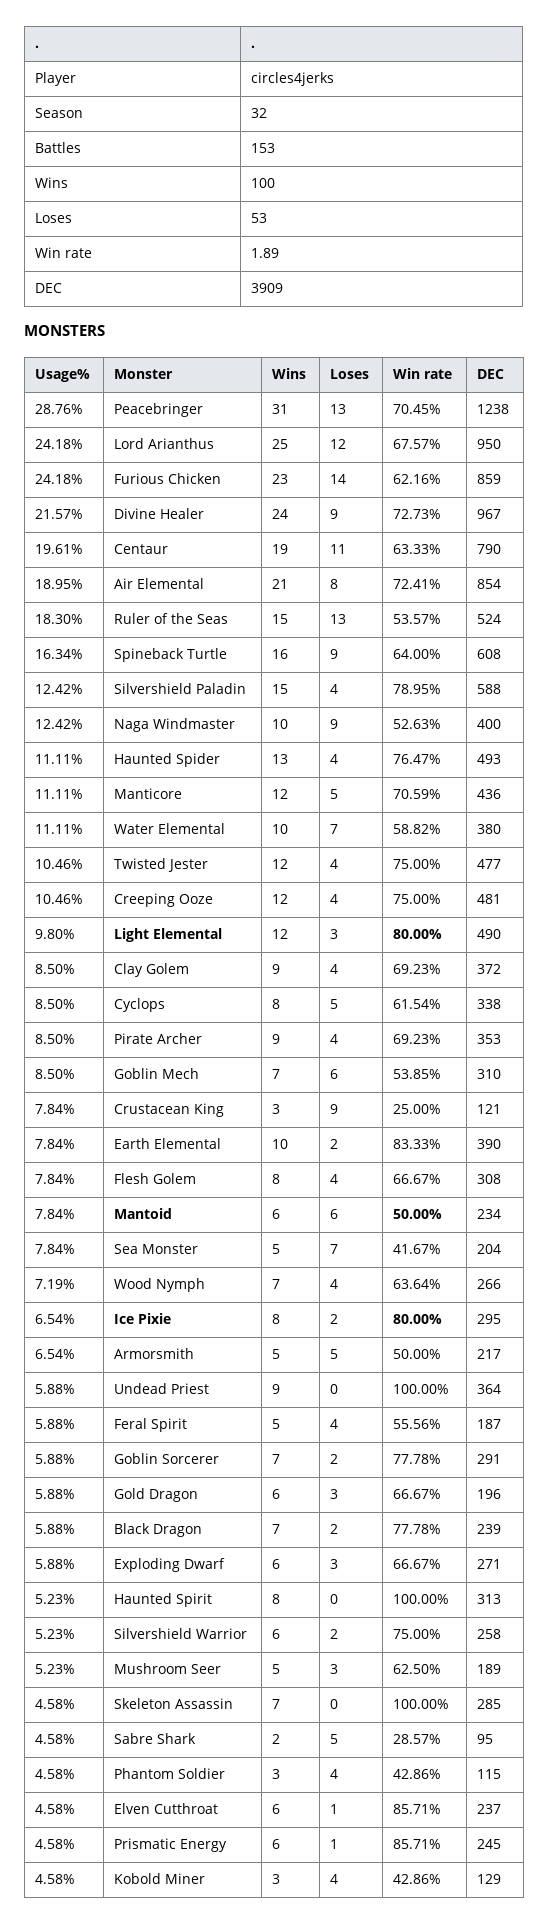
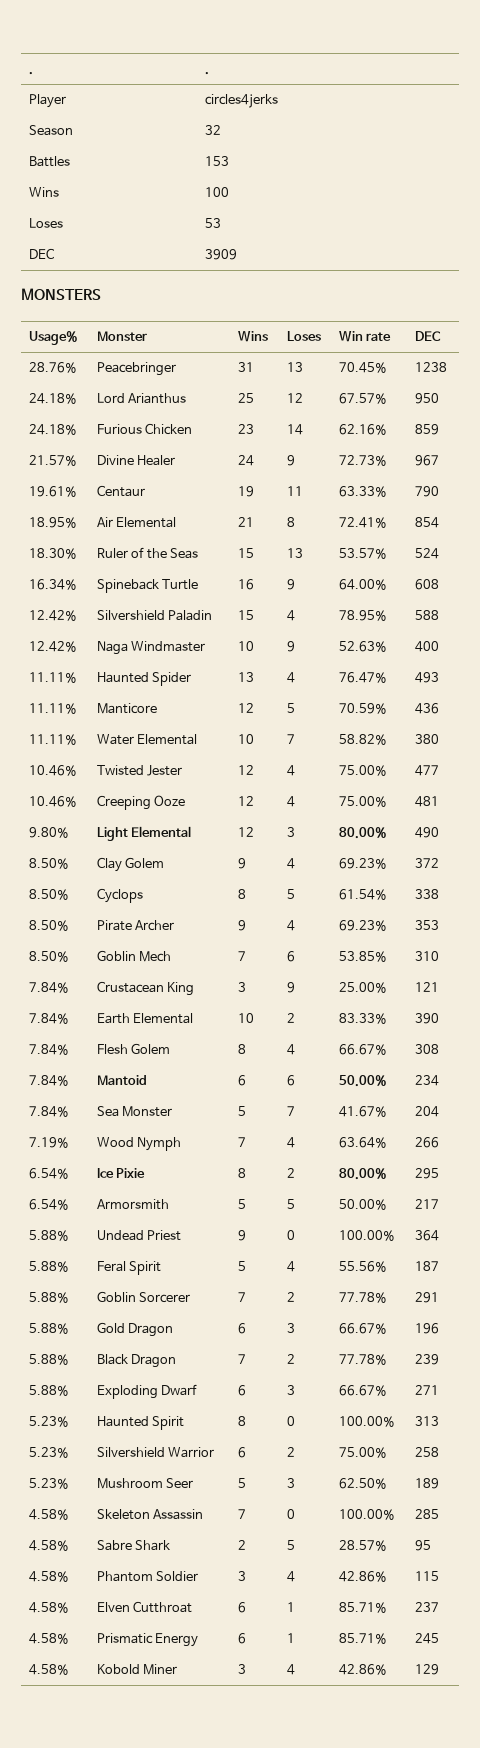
- Win rate | 1.89

